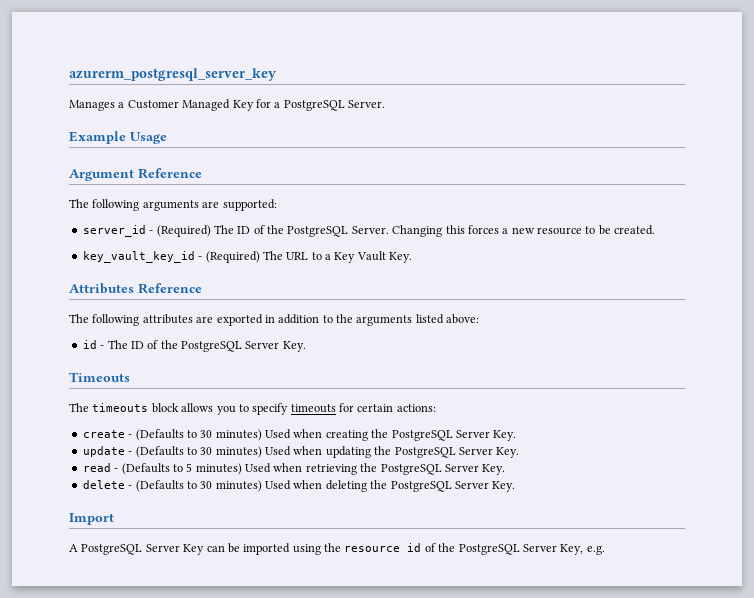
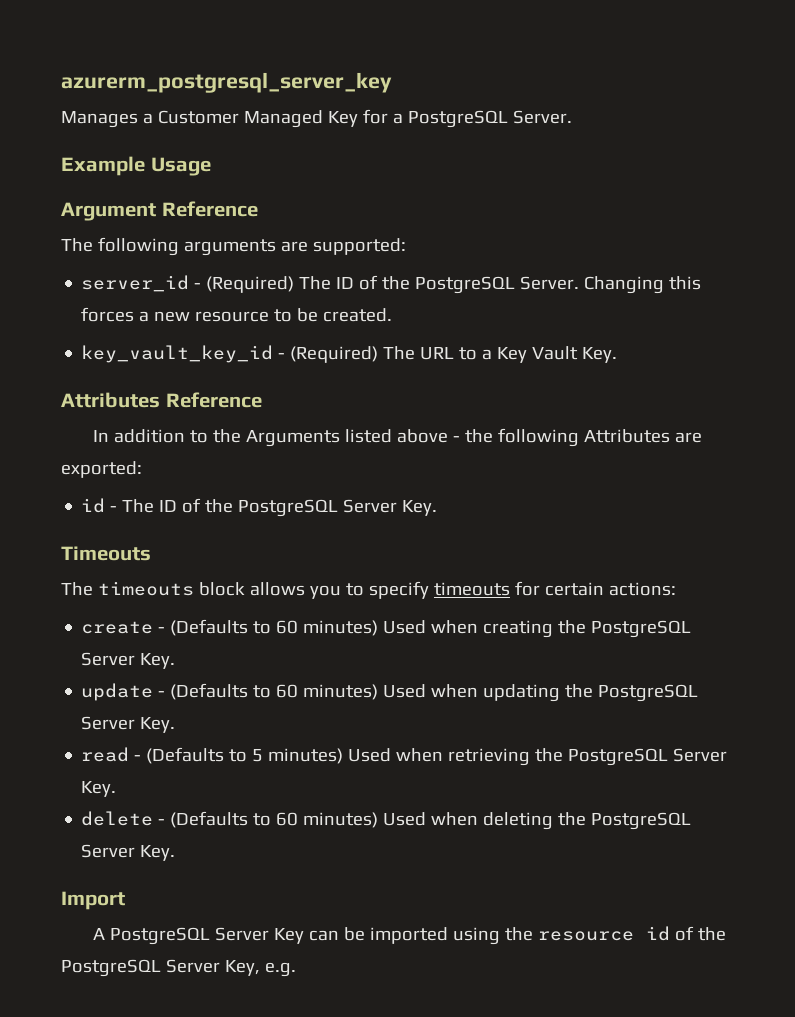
- The following attributes are exported in addition to the arguments listed above:
+ In addition to the Arguments listed above - the following Attributes are exported:
- create - (Defaults to 30 minutes) Used when creating the PostgreSQL Server Key.
+ create - (Defaults to 60 minutes) Used when creating the PostgreSQL Server Key.
- update - (Defaults to 30 minutes) Used when updating the PostgreSQL Server Key.
+ update - (Defaults to 60 minutes) Used when updating the PostgreSQL Server Key.
- delete - (Defaults to 30 minutes) Used when deleting the PostgreSQL Server Key.
+ delete - (Defaults to 60 minutes) Used when deleting the PostgreSQL Server Key.

